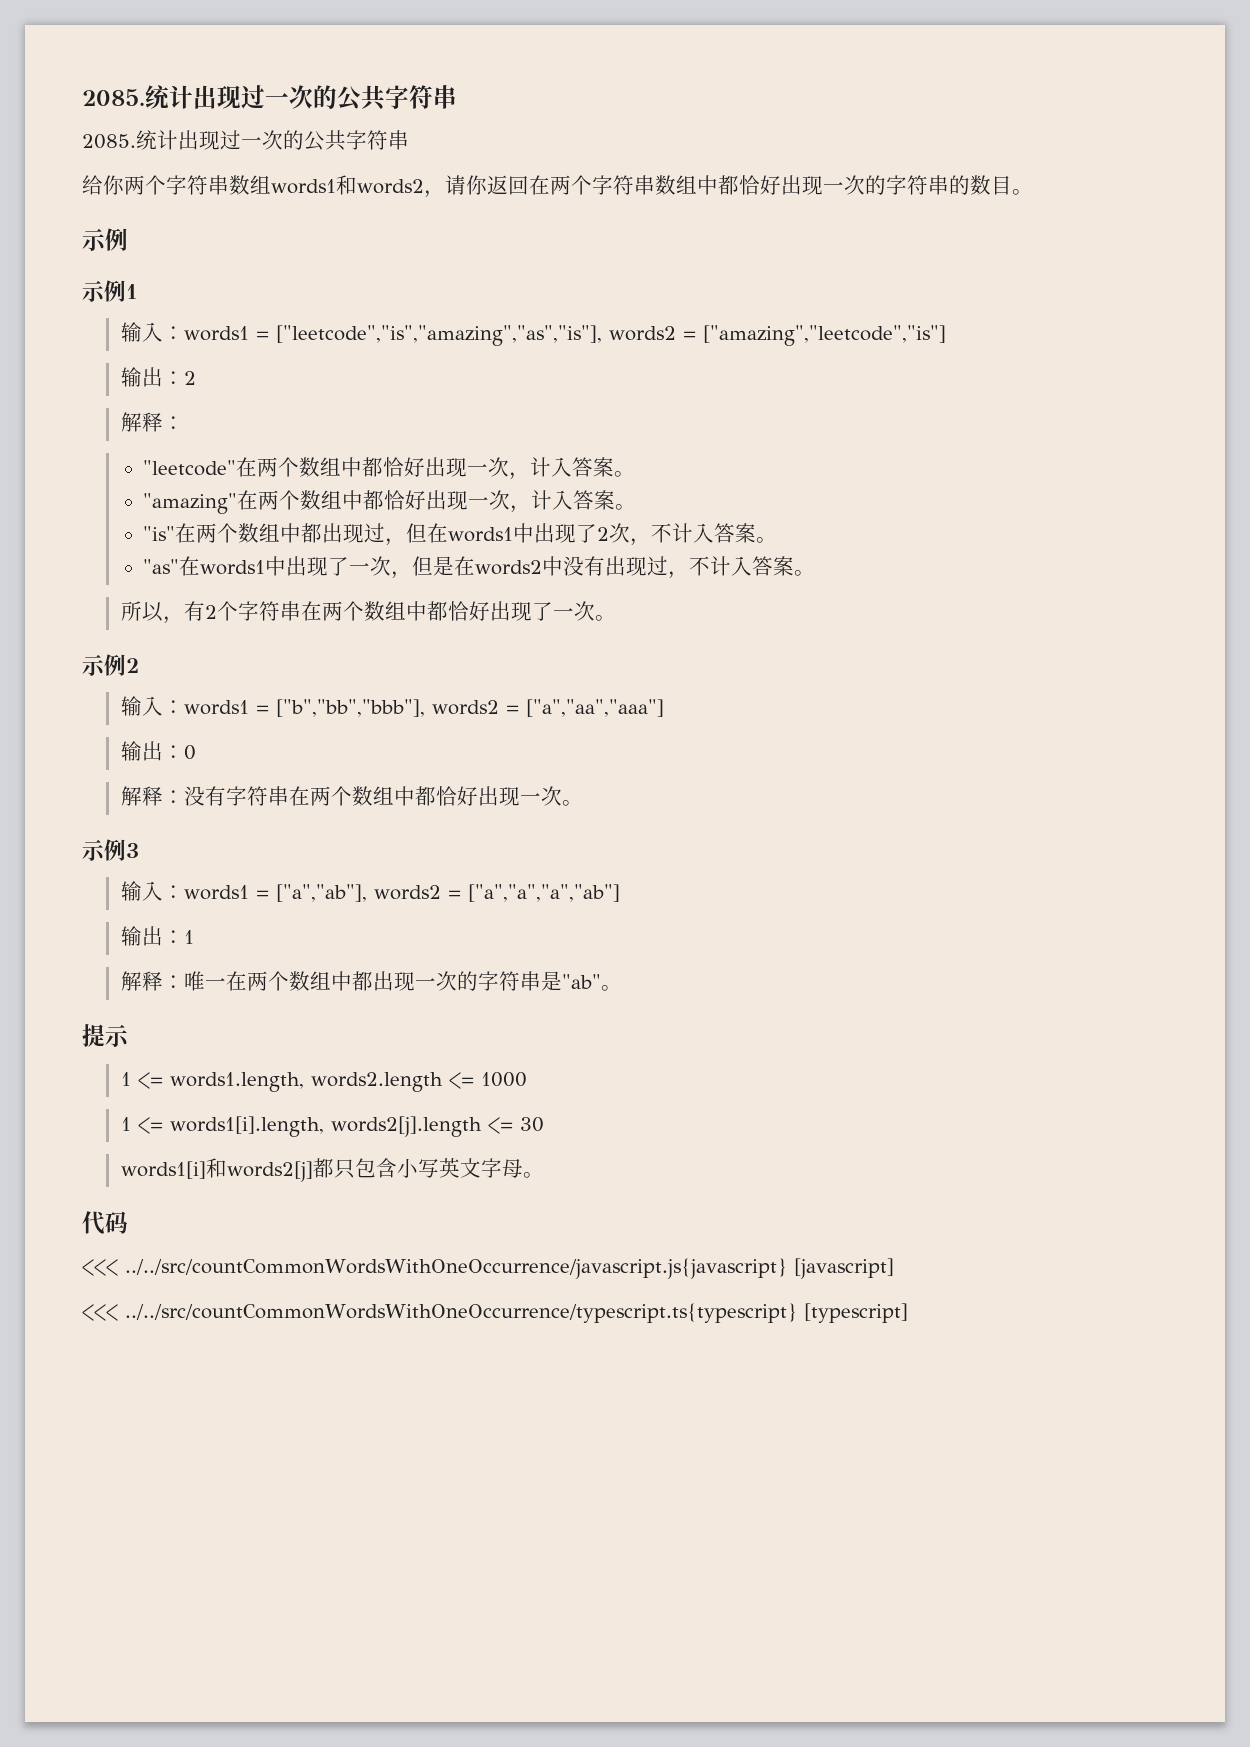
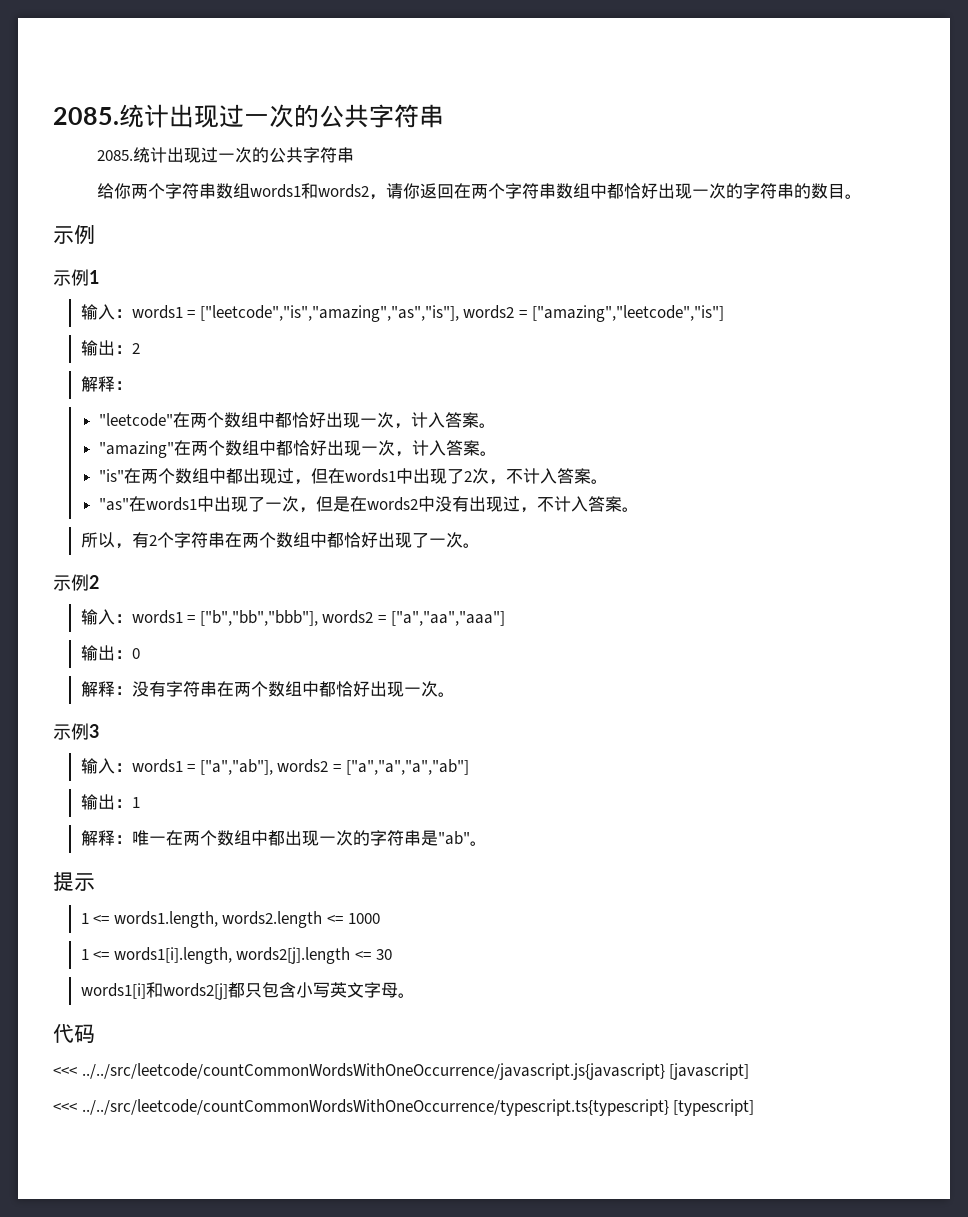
- <<< ../../src/countCommonWordsWithOneOccurrence/javascript.js{javascript} [javascript]
+ <<< ../../src/leetcode/countCommonWordsWithOneOccurrence/javascript.js{javascript} [javascript]
- <<< ../../src/countCommonWordsWithOneOccurrence/typescript.ts{typescript} [typescript]
+ <<< ../../src/leetcode/countCommonWordsWithOneOccurrence/typescript.ts{typescript} [typescript]

